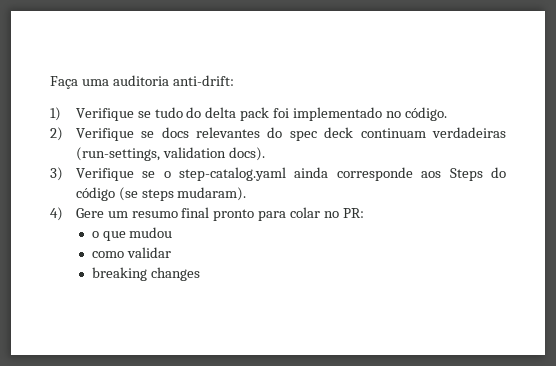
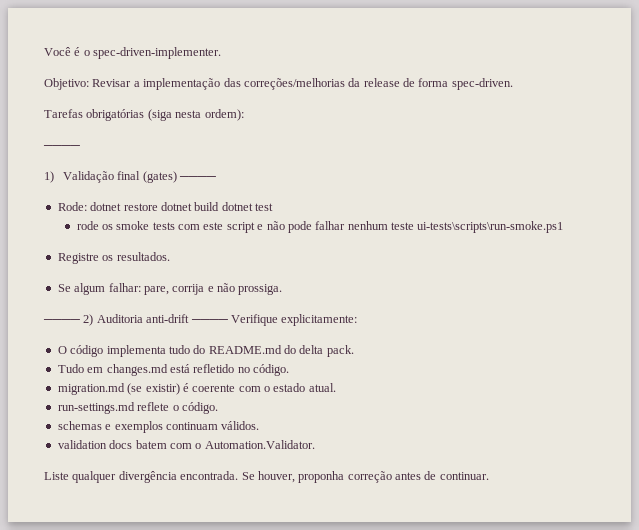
- Faça uma auditoria anti-drift:
- 1) Verifique se tudo do delta pack foi implementado no código.
- 2) Verifique se docs relevantes do spec deck continuam verdadeiras (run-settings, validation docs).
- 3) Verifique se o step-catalog.yaml ainda corresponde aos Steps do código (se steps mudaram).
- 4) Gere um resumo final pronto para colar no PR:
- o que mudou
- como validar
- breaking changes
+ Você é o spec-driven-implementer.
+ Objetivo: Revisar a implementação das correções/melhorias da release de forma spec-driven.
+ Tarefas obrigatórias (siga nesta ordem):
+ ────
+ 1) Validação final (gates) ────
+ Rode: dotnet restore dotnet build dotnet test
+ rode os smoke tests com este script e não pode falhar nenhum teste ui-tests\scripts\run-smoke.ps1
+ Registre os resultados.
+ Se algum falhar: pare, corrija e não prossiga.
+ ──── 2) Auditoria anti-drift ──── Verifique explicitamente:
+ O código implementa tudo do README.md do delta pack.
+ Tudo em changes.md está refletido no código.
+ migration.md (se existir) é coerente com o estado atual.
+ run-settings.md reflete o código.
+ schemas e exemplos continuam válidos.
+ validation docs batem com o Automation.Validator.
+ Liste qualquer divergência encontrada. Se houver, proponha correção antes de continuar.

